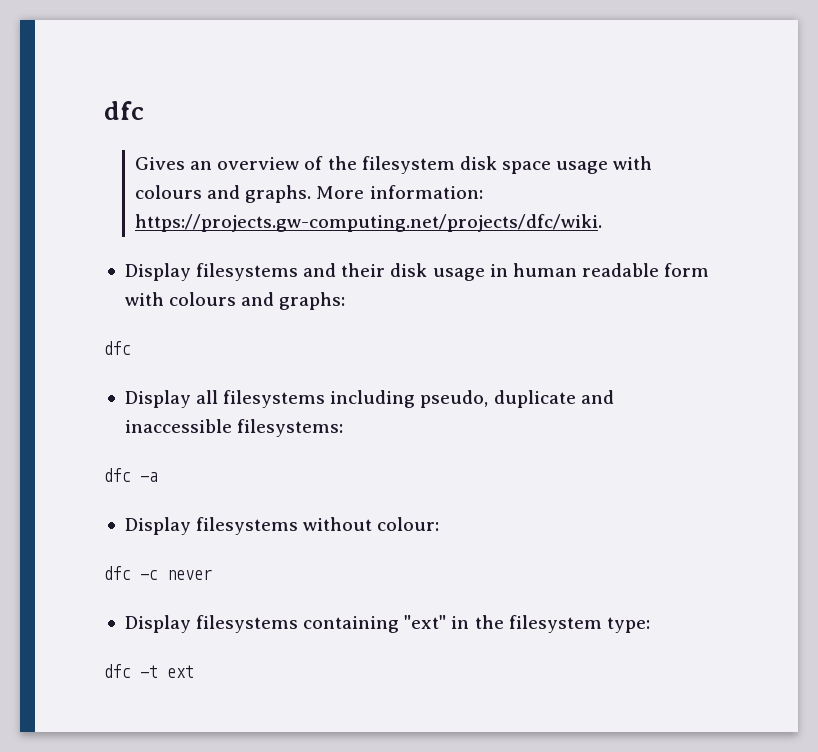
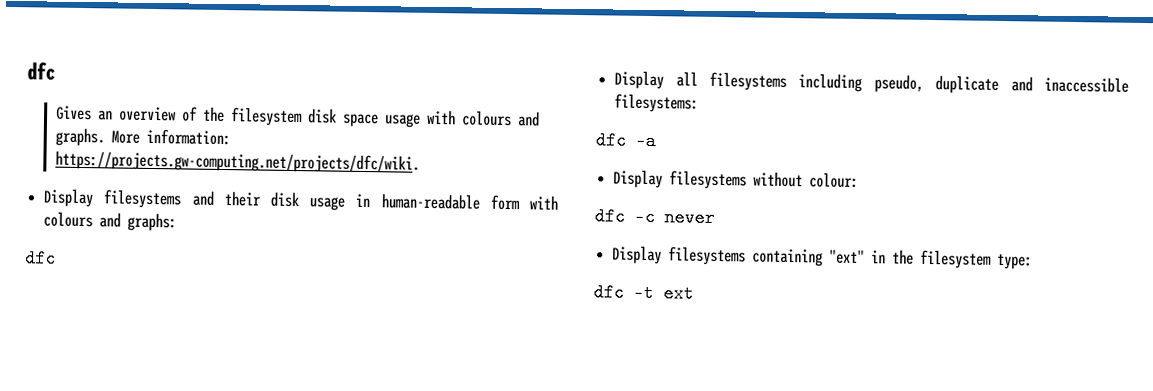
- Display filesystems and their disk usage in human readable form with colours and graphs:
+ Display filesystems and their disk usage in human-readable form with colours and graphs:

